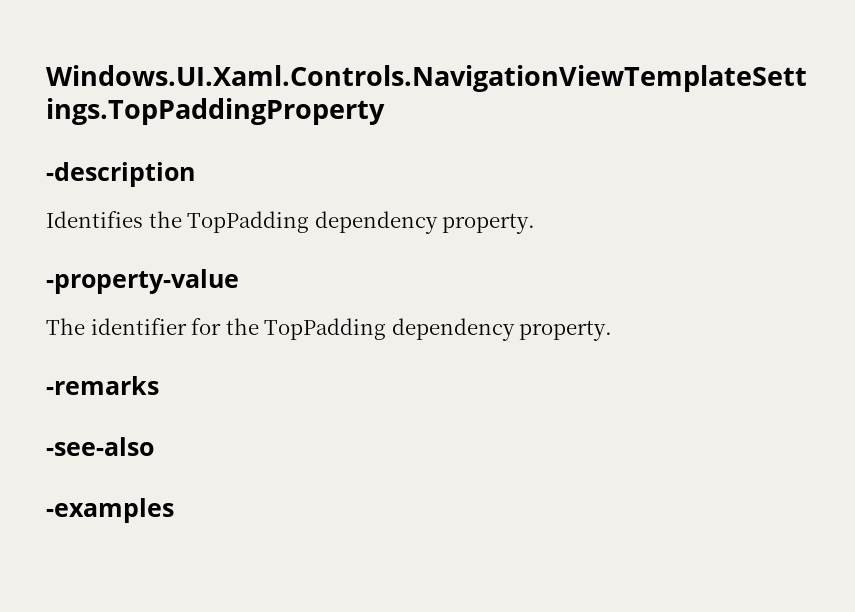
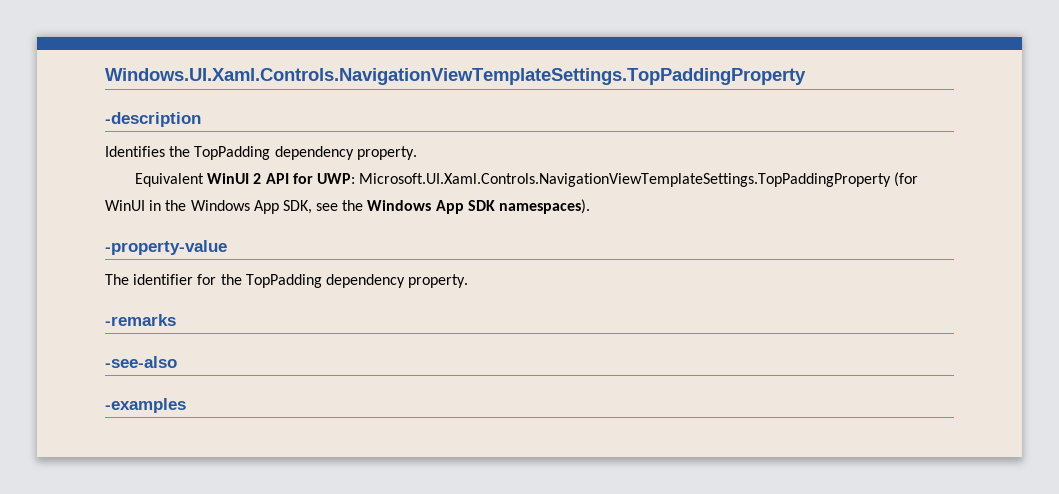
+ Equivalent WinUI 2 API for UWP: Microsoft.UI.Xaml.Controls.NavigationViewTemplateSettings.TopPaddingProperty (for WinUI in the Windows App SDK, see the Windows App SDK namespaces).

